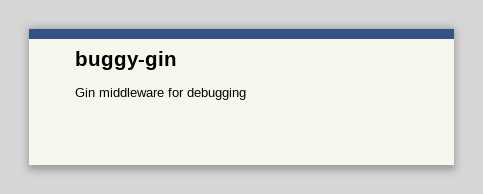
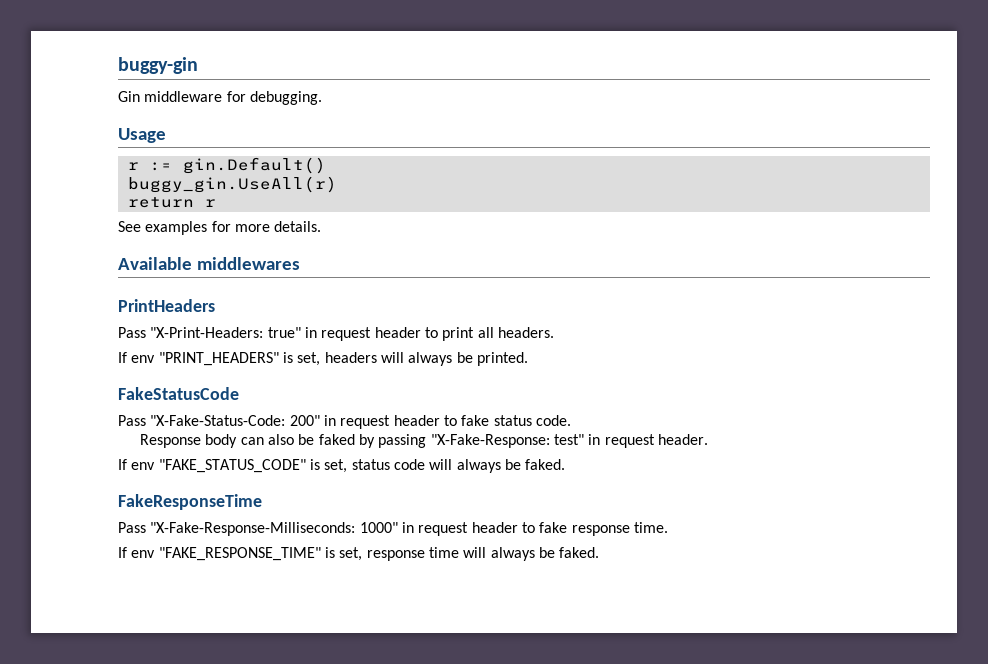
- Gin middleware for debugging
+ Gin middleware for debugging.
+ Usage
+ r := gin.Default()
+ buggy_gin.UseAll(r)
+ return r
+ See examples for more details.
+ Available middlewares
+ PrintHeaders
+ Pass "X-Print-Headers: true" in request header to print all headers.
+ If env "PRINT_HEADERS" is set, headers will always be printed.
+ FakeStatusCode
+ Pass "X-Fake-Status-Code: 200" in request header to fake status code.
+ Response body can also be faked by passing "X-Fake-Response: test" in request header.
+ If env "FAKE_STATUS_CODE" is set, status code will always be faked.
+ FakeResponseTime
+ Pass "X-Fake-Response-Milliseconds: 1000" in request header to fake response time.
+ If env "FAKE_RESPONSE_TIME" is set, response time will always be faked.

